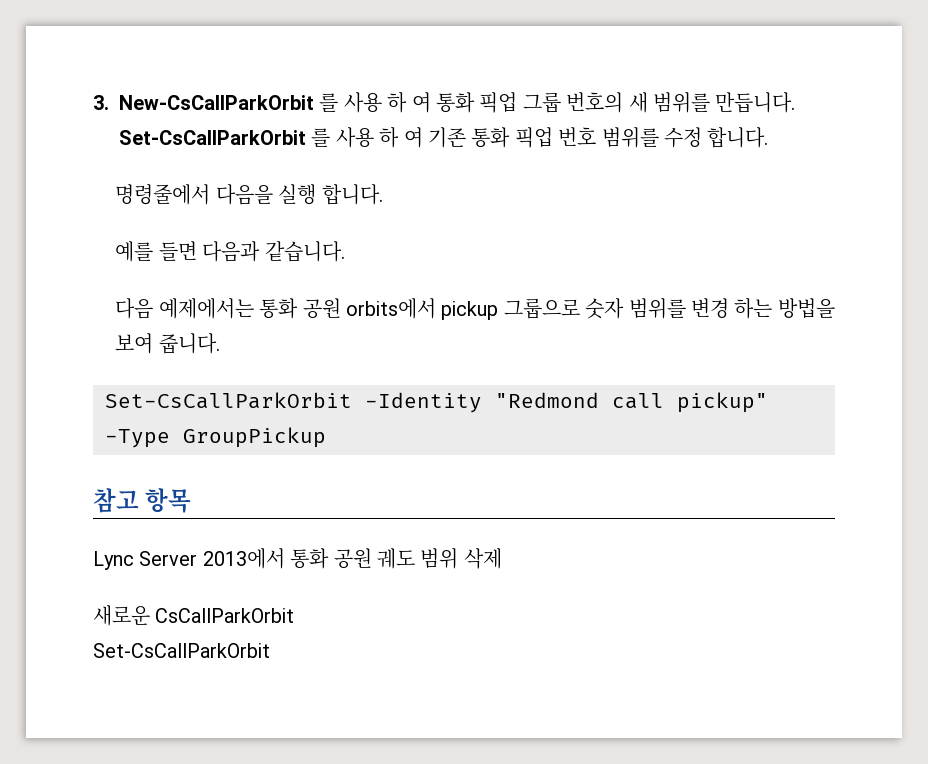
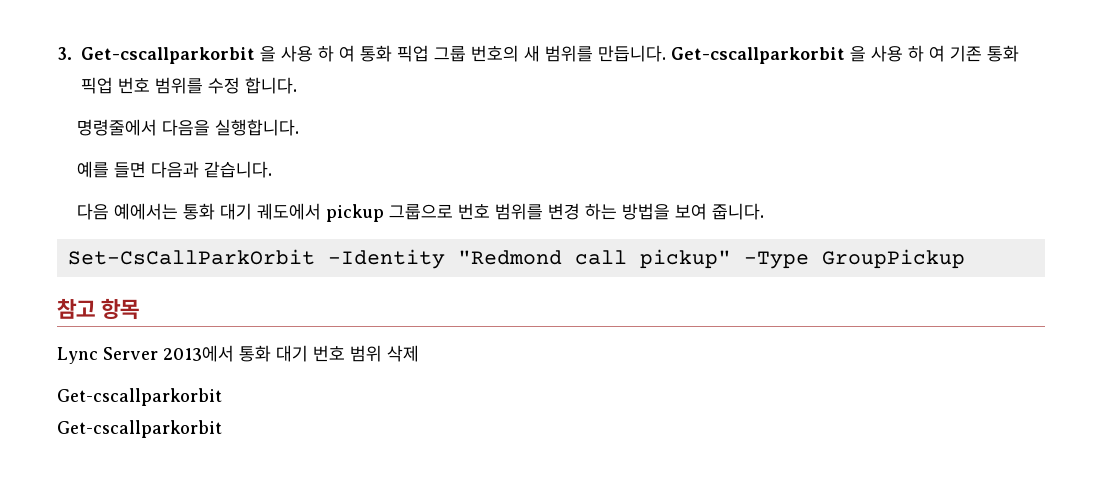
- 3. New-CsCallParkOrbit 를 사용 하 여 통화 픽업 그룹 번호의 새 범위를 만듭니다.
+ 3. Get-cscallparkorbit 을 사용 하 여 통화 픽업 그룹 번호의 새 범위를 만듭니다.
- Set-CsCallParkOrbit 를 사용 하 여 기존 통화 픽업 번호 범위를 수정 합니다.
+ Get-cscallparkorbit 을 사용 하 여 기존 통화 픽업 번호 범위를 수정 합니다.
- 명령줄에서 다음을 실행 합니다.
+ 명령줄에서 다음을 실행합니다.
- 다음 예제에서는 통화 공원 orbits에서 pickup 그룹으로 숫자 범위를 변경 하는 방법을 보여 줍니다.
+ 다음 예에서는 통화 대기 궤도에서 pickup 그룹으로 번호 범위를 변경 하는 방법을 보여 줍니다.
- Lync Server 2013에서 통화 공원 궤도 범위 삭제
- 새로운 CsCallParkOrbit
- Set-CsCallParkOrbit
+ Lync Server 2013에서 통화 대기 번호 범위 삭제
+ Get-cscallparkorbit
+ Get-cscallparkorbit

